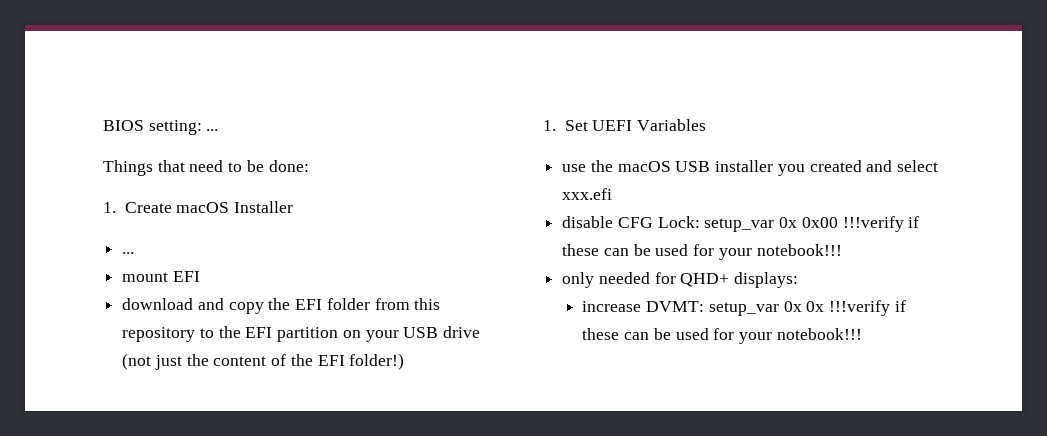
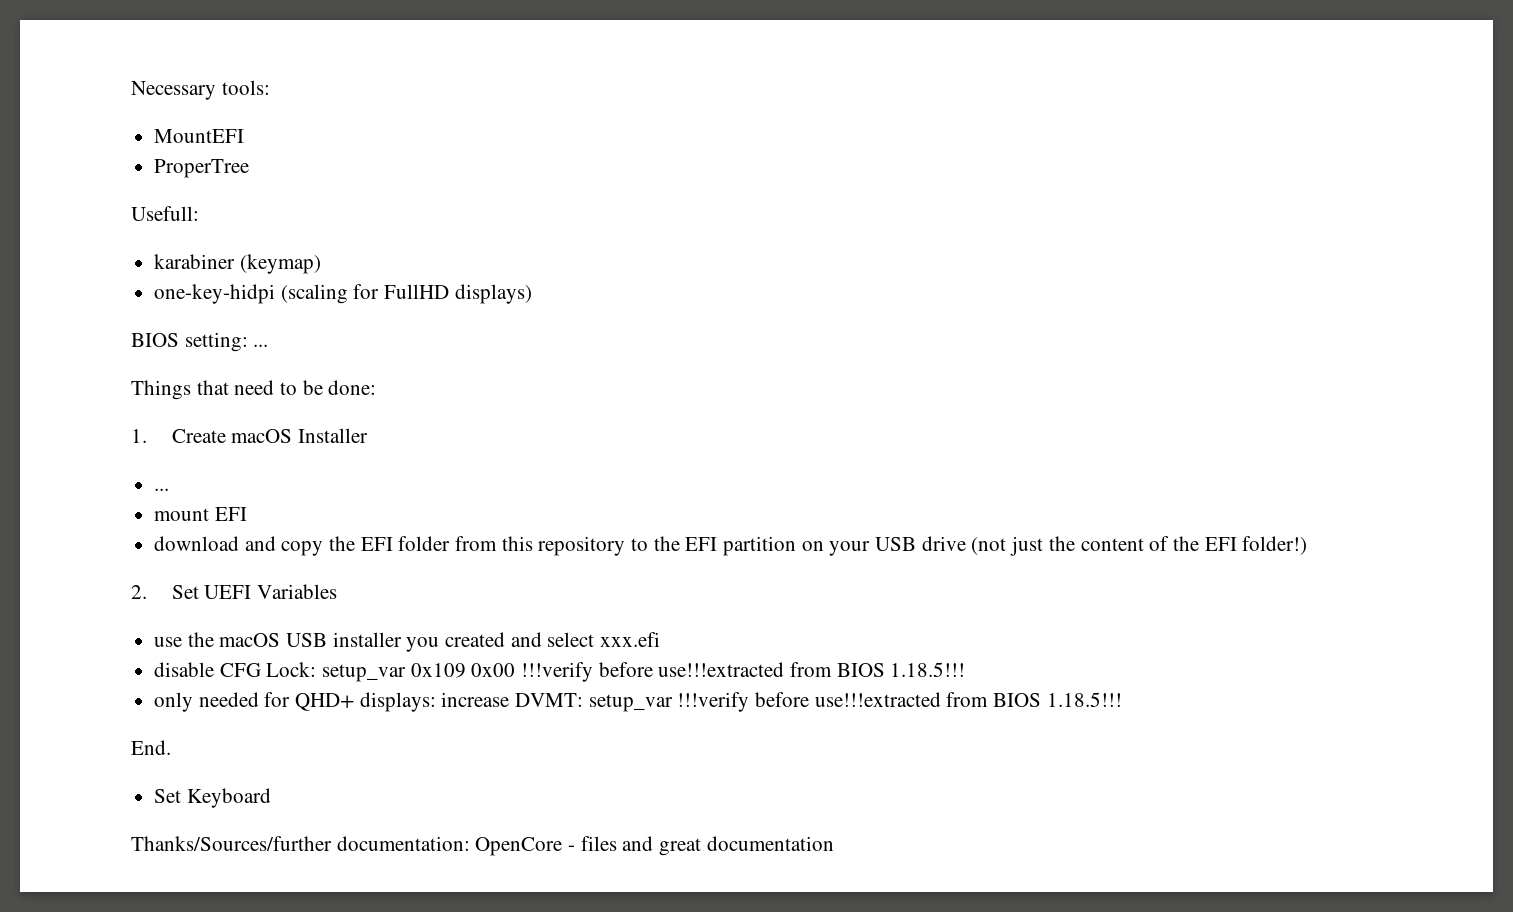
+ Necessary tools:
+ MountEFI
+ ProperTree
+ Usefull:
+ karabiner (keymap)
+ one-key-hidpi (scaling for FullHD displays)
- 1. Set UEFI Variables
+ 2. Set UEFI Variables
- disable CFG Lock: setup_var 0x 0x00 !!!verify if these can be used for your notebook!!!
+ disable CFG Lock: setup_var 0x109 0x00 !!!verify before use!!!extracted from BIOS 1.18.5!!!
- only needed for QHD+ displays:
- increase DVMT: setup_var 0x 0x !!!verify if these can be used for your notebook!!!
+ only needed for QHD+ displays: increase DVMT: setup_var !!!verify before use!!!extracted from BIOS 1.18.5!!!
+ End.
+ Set Keyboard
+ Thanks/Sources/further documentation: OpenCore - files and great documentation

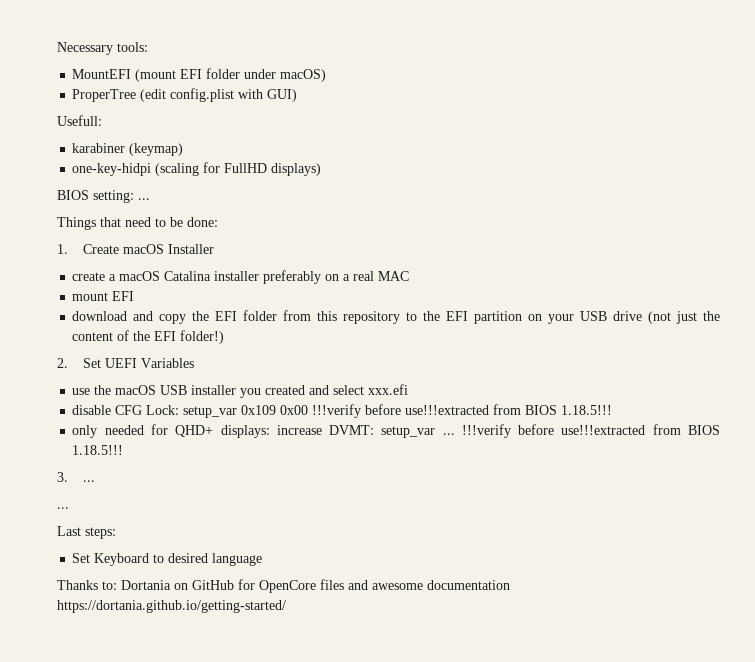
- MountEFI
- ProperTree
+ MountEFI (mount EFI folder under macOS)
+ ProperTree (edit config.plist with GUI)
  1. Create macOS Installer
- ...
+ create a macOS Catalina installer preferably on a real MAC
- only needed for QHD+ displays: increase DVMT: setup_var !!!verify before use!!!extracted from BIOS 1.18.5!!!
- End.
- Set Keyboard
- Thanks/Sources/further documentation: OpenCore - files and great documentation
+ only needed for QHD+ displays: increase DVMT: setup_var ... !!!verify before use!!!extracted from BIOS 1.18.5!!!
+ 3. ...
+ ...
+ Last steps:
+ Set Keyboard to desired language
+ Thanks to: Dortania on GitHub for OpenCore files and awesome documentation https://dortania.github.io/getting-started/

